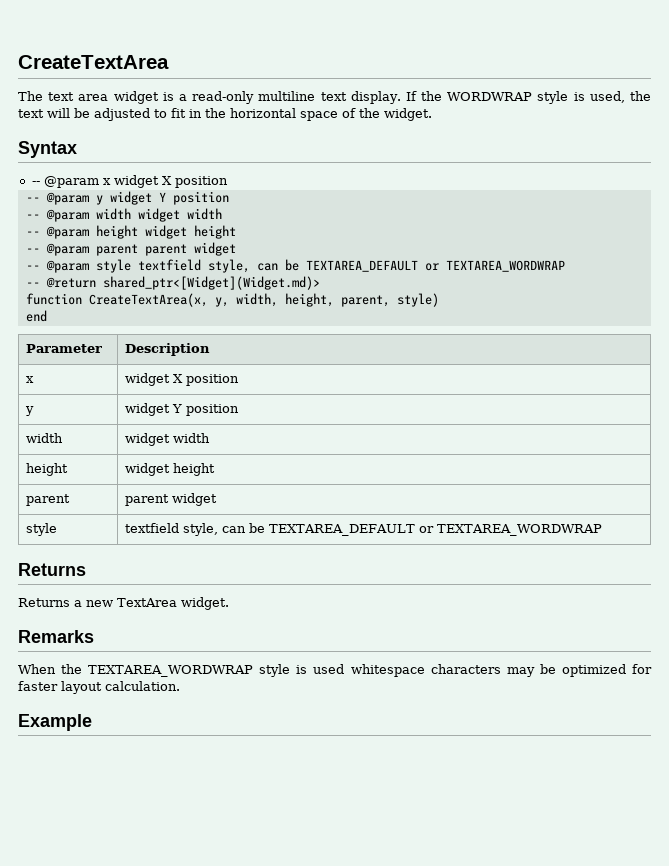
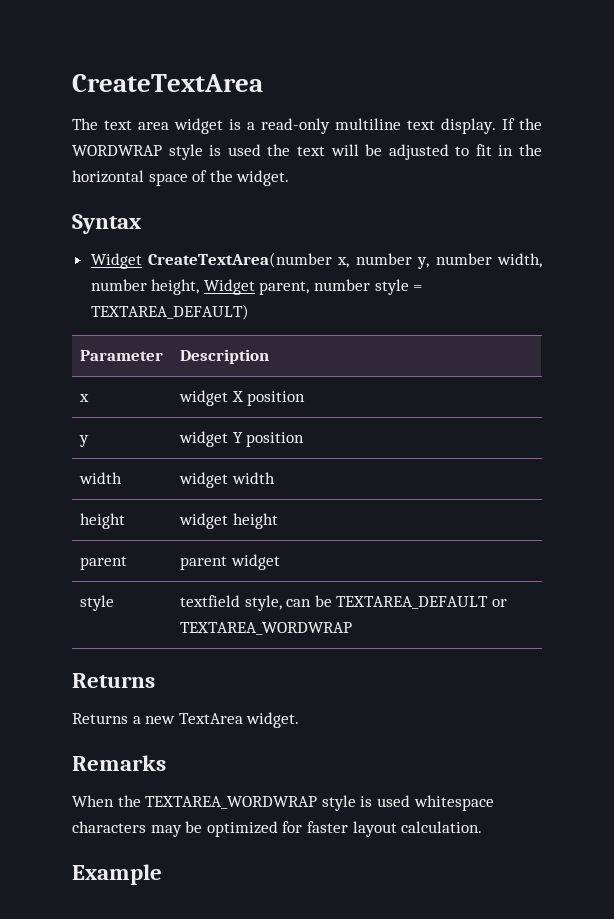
- If the WORDWRAP style is used, the text will be adjusted to fit in the horizontal space of the widget.
+ If the WORDWRAP style is used the text will be adjusted to fit in the horizontal space of the widget.
- -- @param x widget X position
- -- @param y widget Y position
- -- @param width widget width
- -- @param height widget height
- -- @param parent parent widget
- -- @param style textfield style, can be TEXTAREA_DEFAULT or TEXTAREA_WORDWRAP
- -- @return shared_ptr<[Widget](Widget.md)>
- function CreateTextArea(x, y, width, height, parent, style)
- end
+ Widget CreateTextArea(number x, number y, number width, number height, Widget parent, number style = TEXTAREA_DEFAULT)

